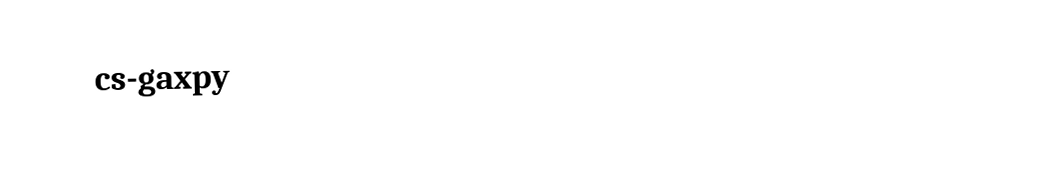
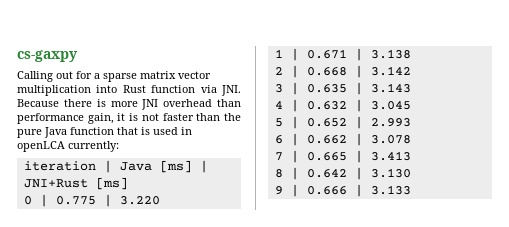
+ Calling out for a sparse matrix vector multiplication into Rust function via JNI. Because there is more JNI overhead than performance gain, it is not faster than the pure Java function that is used in openLCA currently:
+ iteration | Java [ms] | JNI+Rust [ms]
+ 0 | 0.775 | 3.220
+ 1 | 0.671 | 3.138
+ 2 | 0.668 | 3.142
+ 3 | 0.635 | 3.143
+ 4 | 0.632 | 3.045
+ 5 | 0.652 | 2.993
+ 6 | 0.662 | 3.078
+ 7 | 0.665 | 3.413
+ 8 | 0.642 | 3.130
+ 9 | 0.666 | 3.133

